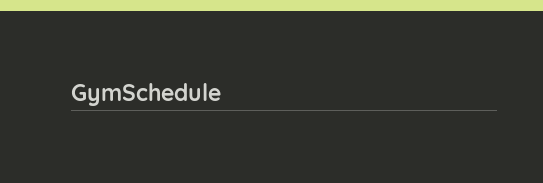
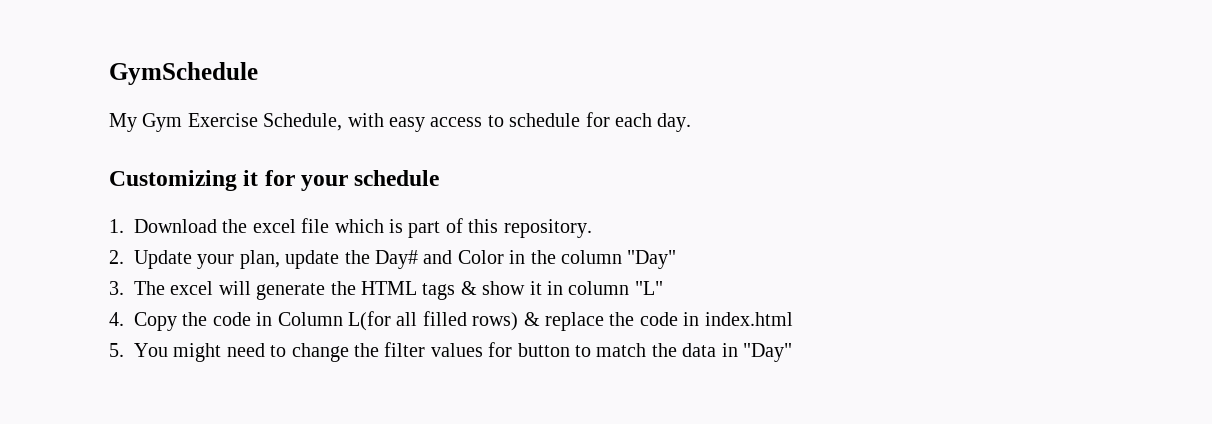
+ My Gym Exercise Schedule, with easy access to schedule for each day.
+ Customizing it for your schedule
+ 1. Download the excel file which is part of this repository.
+ 2. Update your plan, update the Day# and Color in the column "Day"
+ 3. The excel will generate the HTML tags & show it in column "L"
+ 4. Copy the code in Column L(for all filled rows) & replace the code in index.html
+ 5. You might need to change the filter values for button to match the data in "Day"

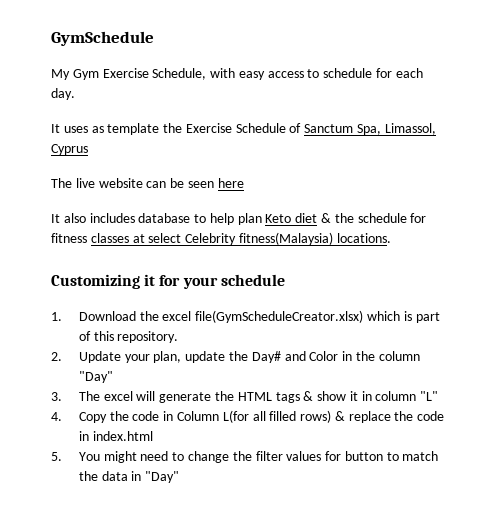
+ It uses as template the Exercise Schedule of Sanctum Spa, Limassol, Cyprus
+ The live website can be seen here
+ It also includes database to help plan Keto diet & the schedule for fitness classes at select Celebrity fitness(Malaysia) locations.
- 1. Download the excel file which is part of this repository.
+ 1. Download the excel file(GymScheduleCreator.xlsx) which is part of this repository.

